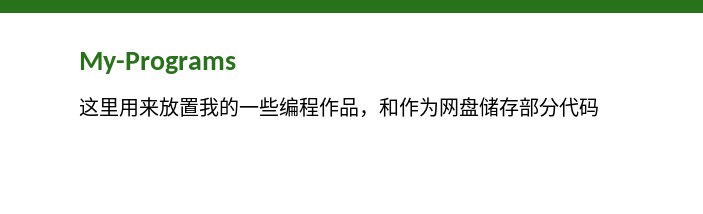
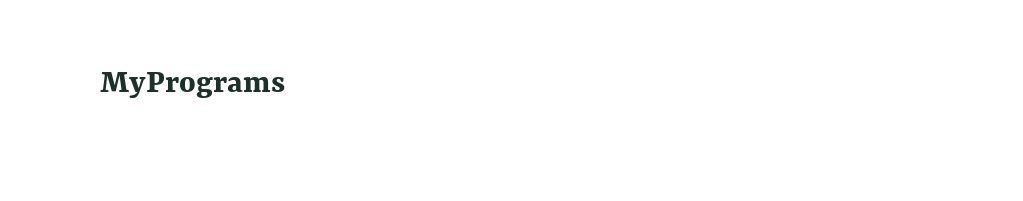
- My-Programs
- 这里用来放置我的一些编程作品，和作为网盘储存部分代码
+ MyPrograms

